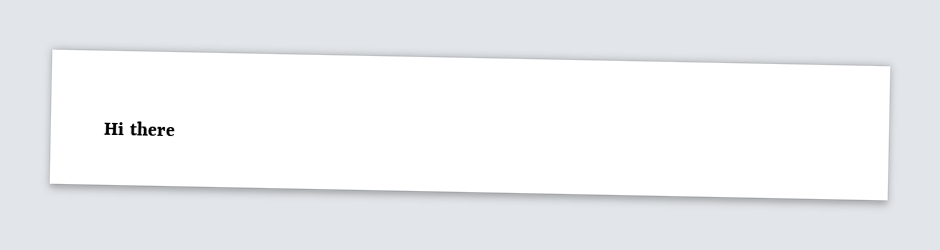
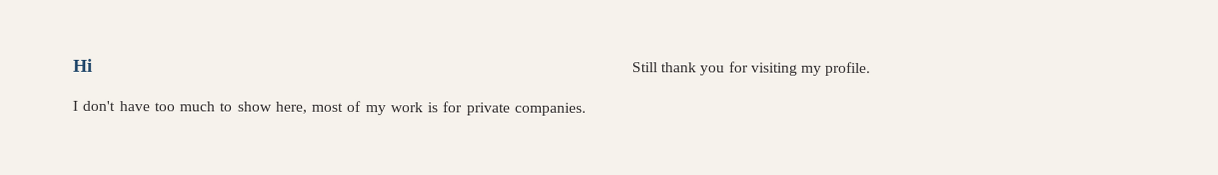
- Hi there
+ Hi
+ I don't have too much to show here, most of my work is for private companies. Still thank you for visiting my profile.

